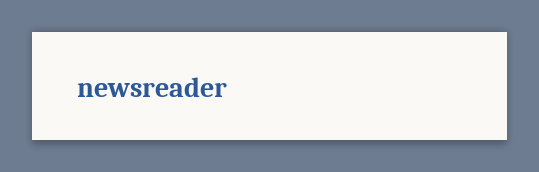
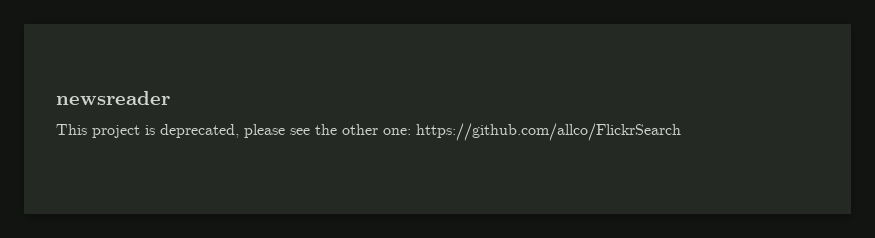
+ This project is deprecated, please see the other one: https://github.com/allco/FlickrSearch

